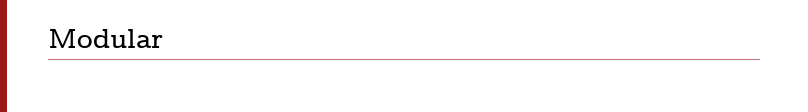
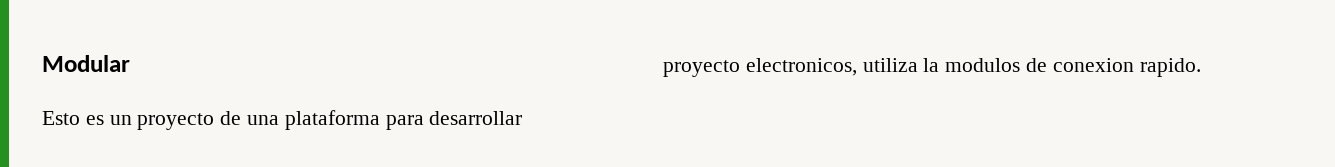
+ Esto es un proyecto de una plataforma para desarrollar proyecto electronicos, utiliza la modulos de conexion rapido.

